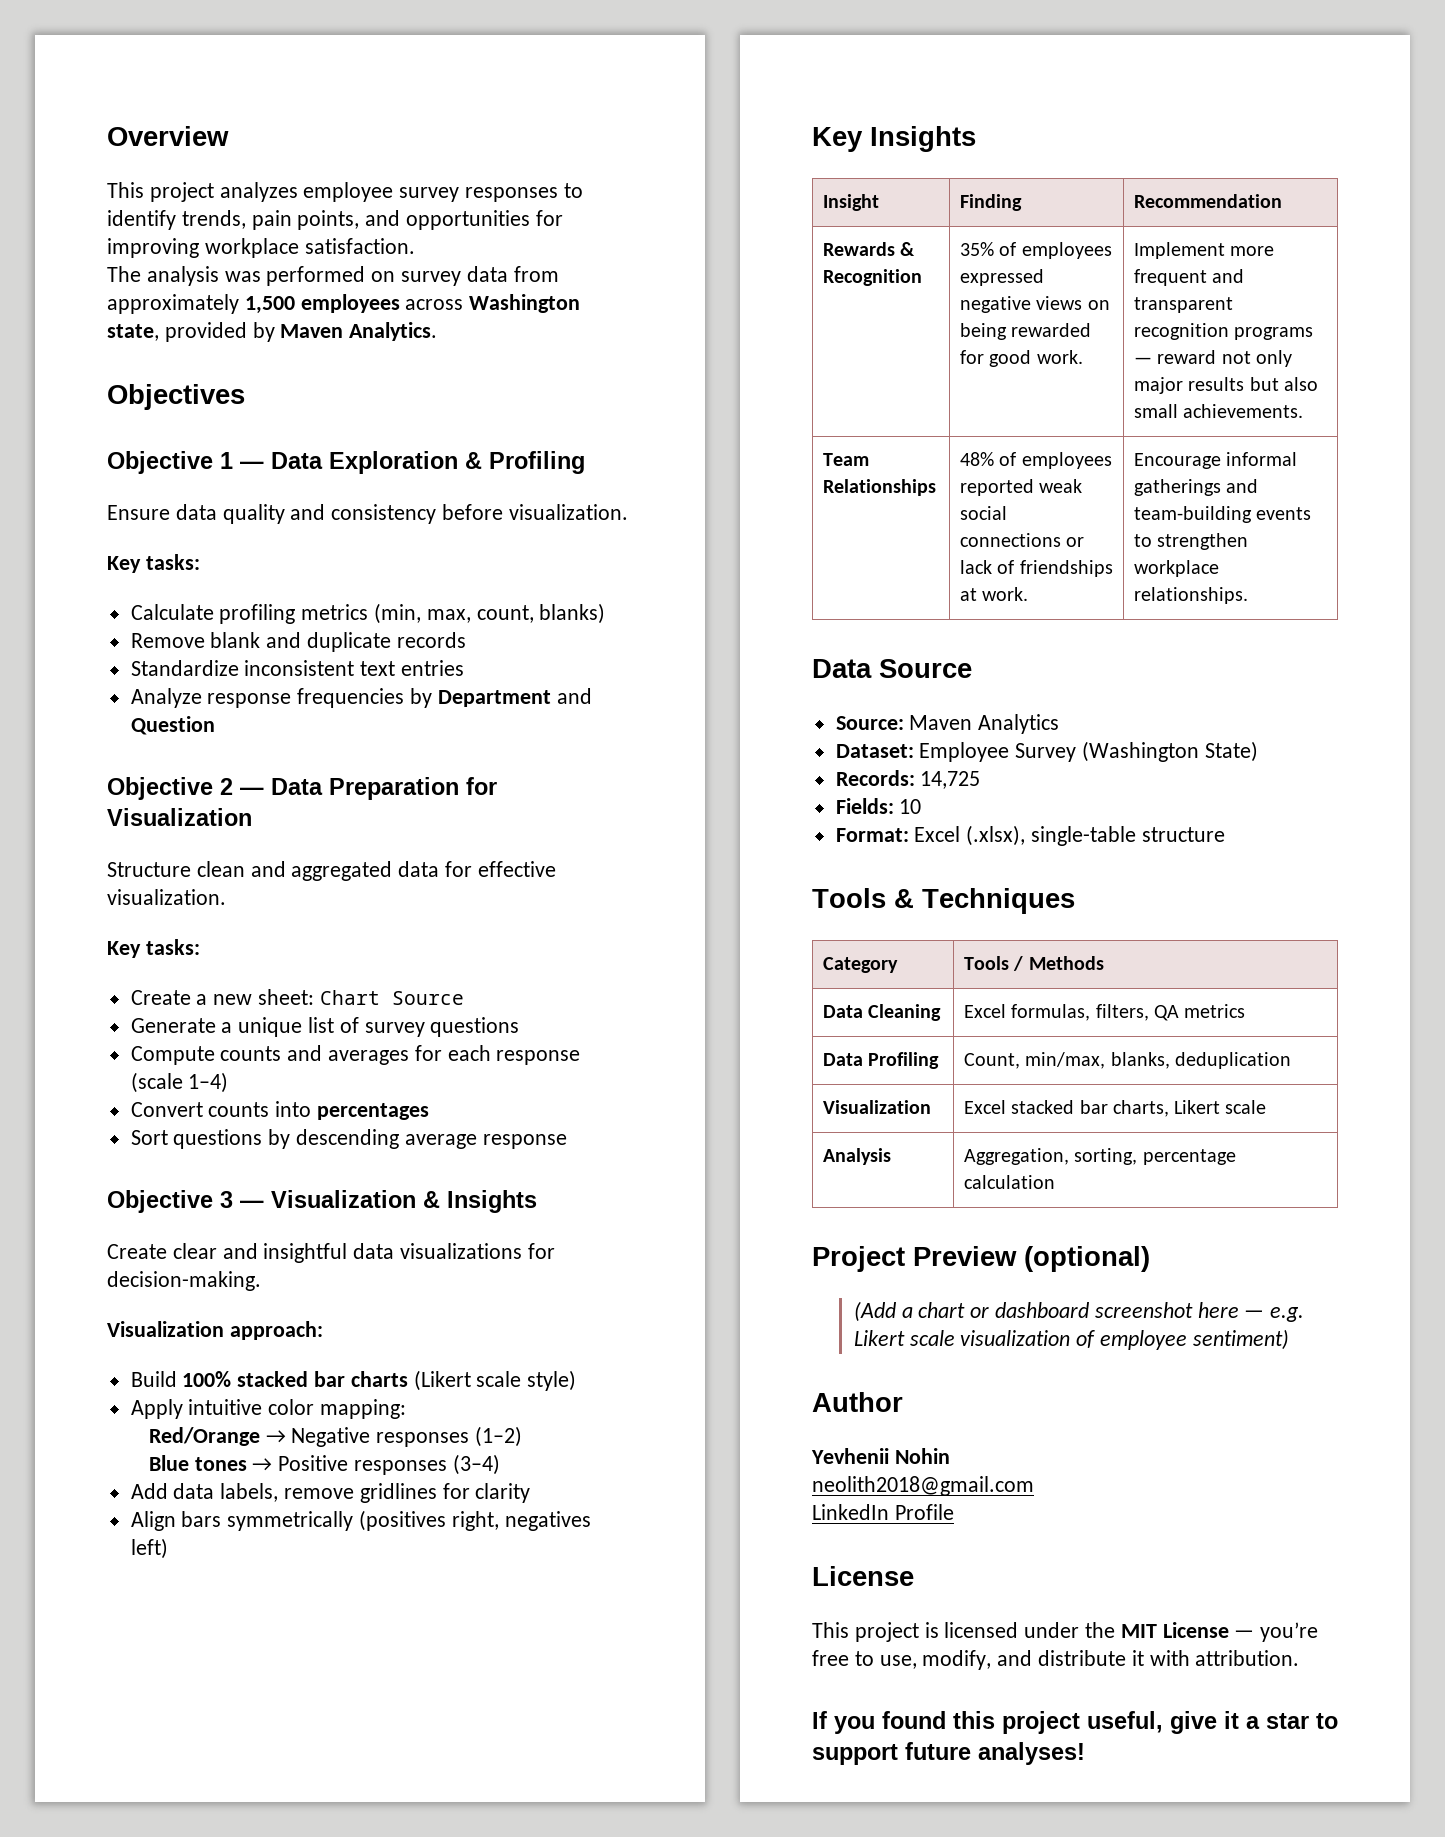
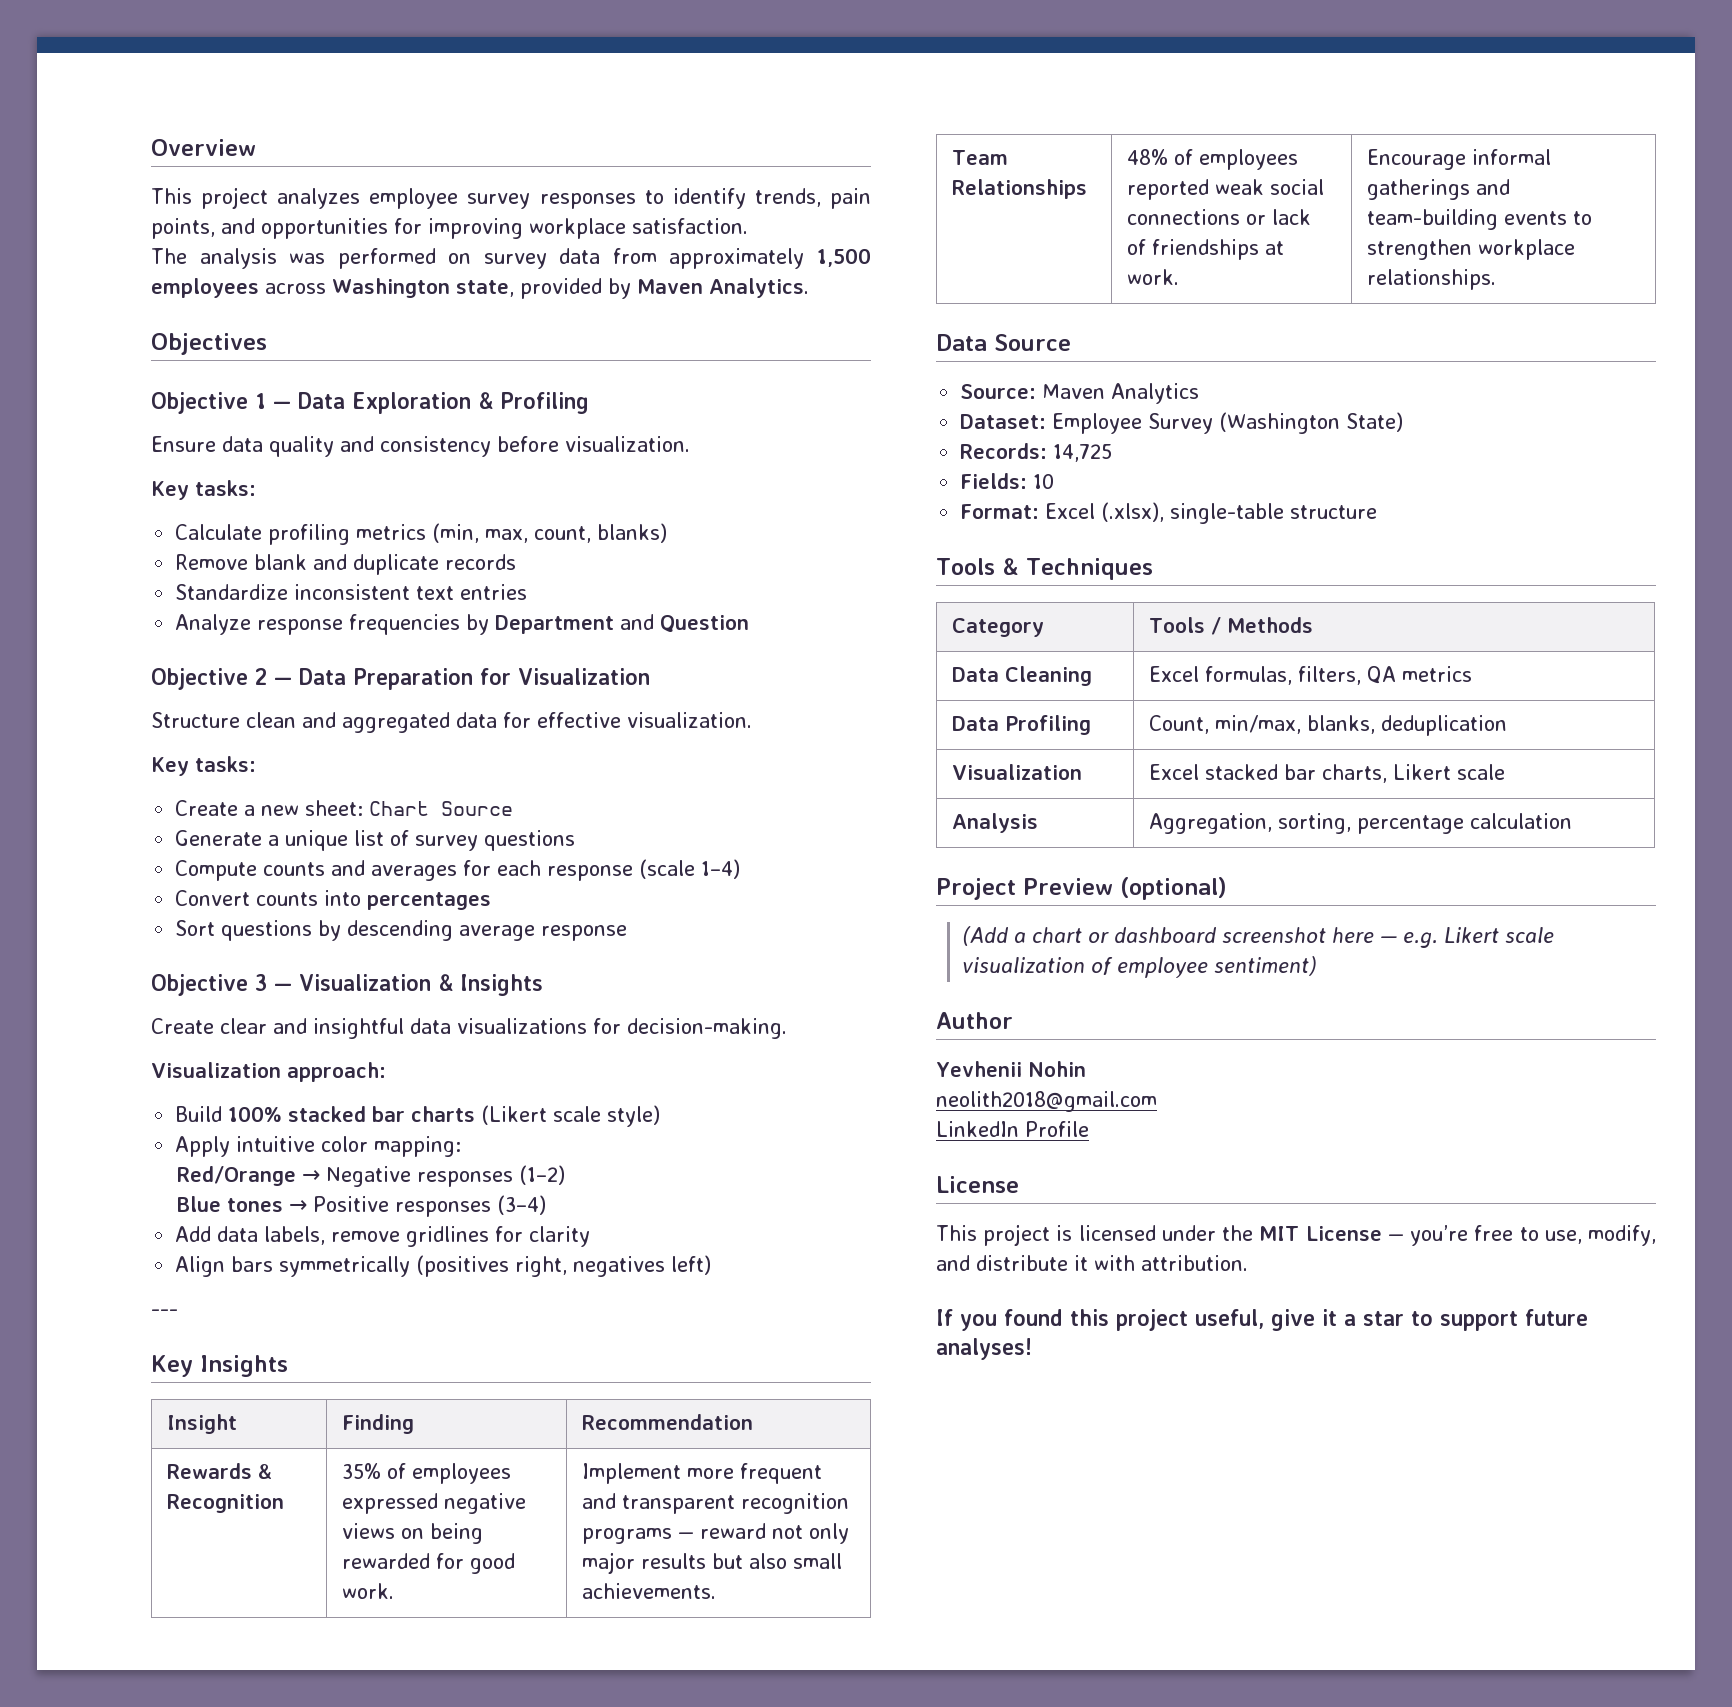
+ ---

